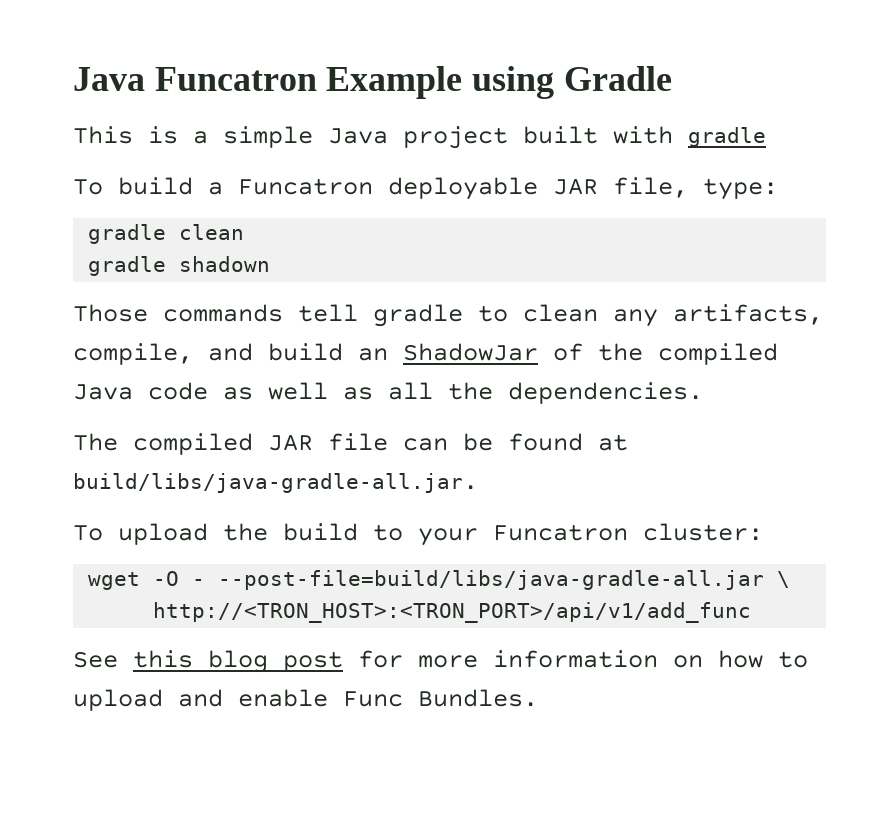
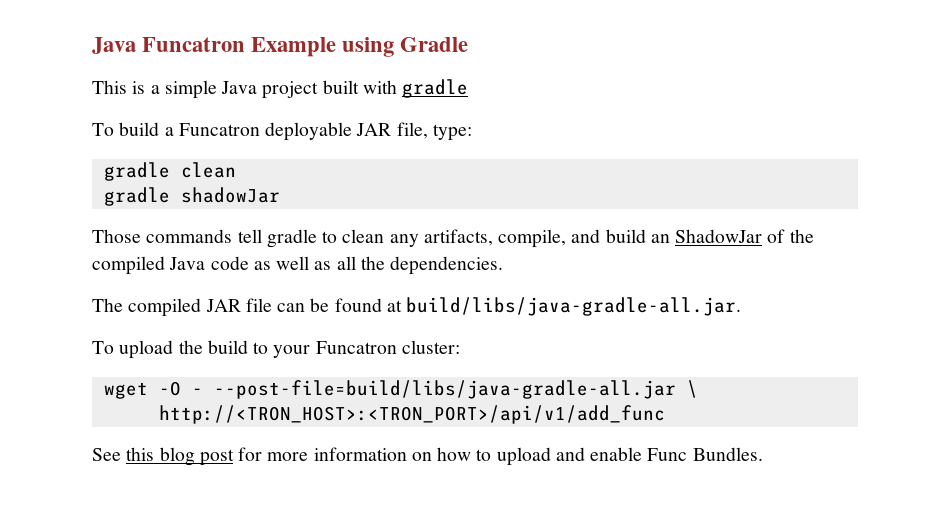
- gradle shadown
+ gradle shadowJar

